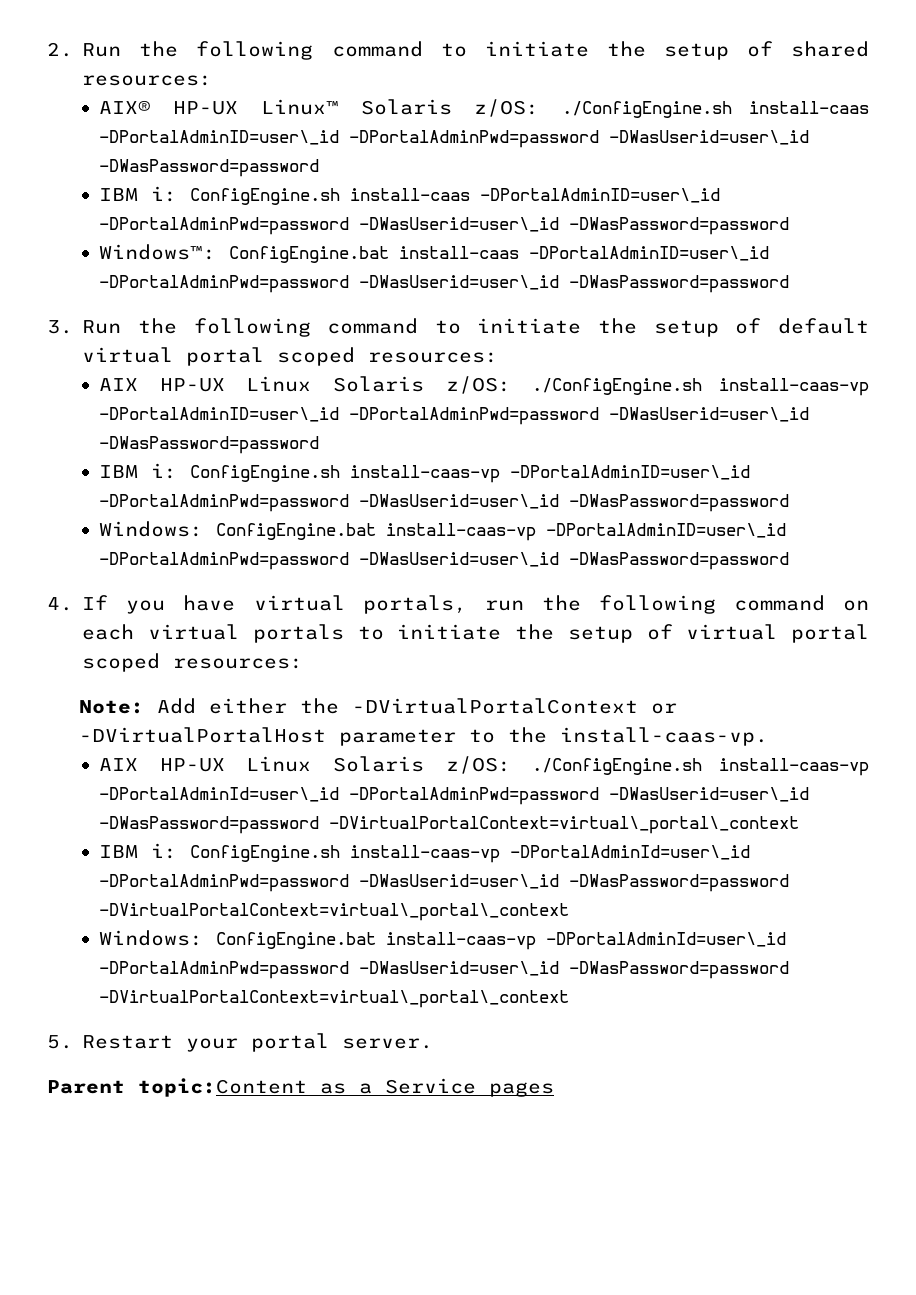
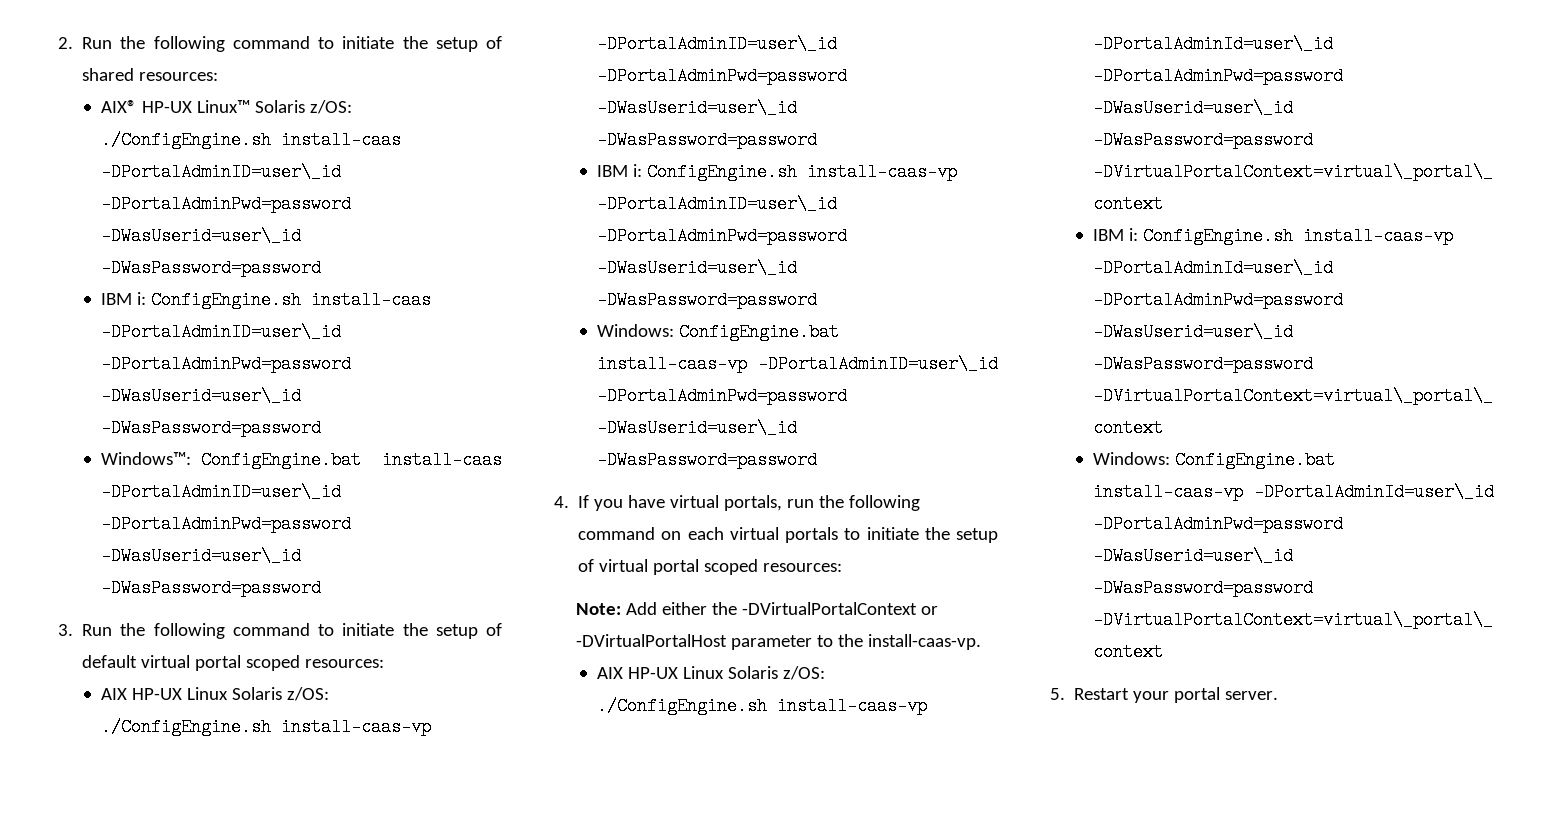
- Parent topic:Content as a Service pages

